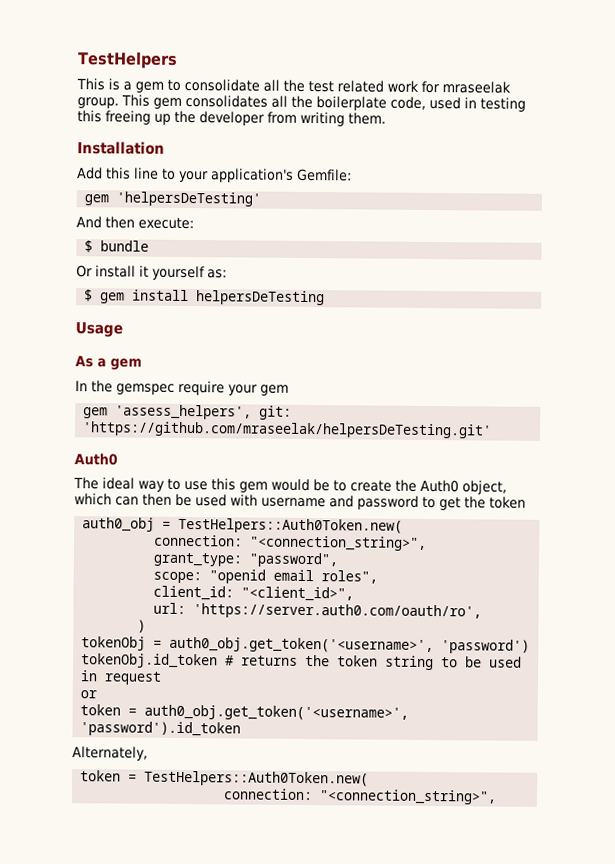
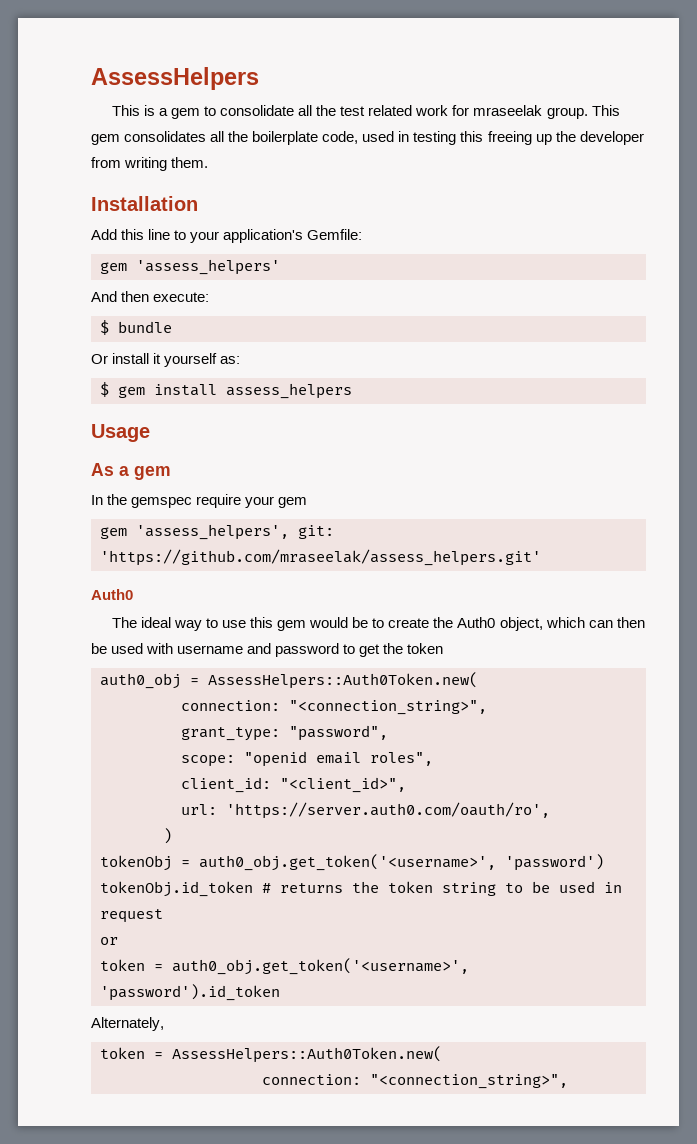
- TestHelpers
+ AssessHelpers
- gem 'helpersDeTesting'
+ gem 'assess_helpers'
- $ gem install helpersDeTesting
+ $ gem install assess_helpers
- gem 'assess_helpers', git: 'https://github.com/mraseelak/helpersDeTesting.git'
+ gem 'assess_helpers', git: 'https://github.com/mraseelak/assess_helpers.git'
- auth0_obj = TestHelpers::Auth0Token.new(
+ auth0_obj = AssessHelpers::Auth0Token.new(
- token = TestHelpers::Auth0Token.new(
+ token = AssessHelpers::Auth0Token.new(

